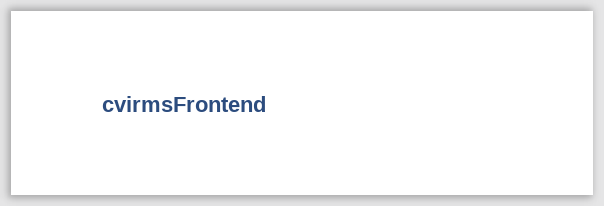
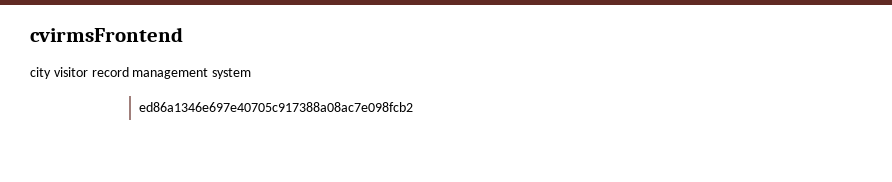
+ city visitor record management system
+ ed86a1346e697e40705c917388a08ac7e098fcb2

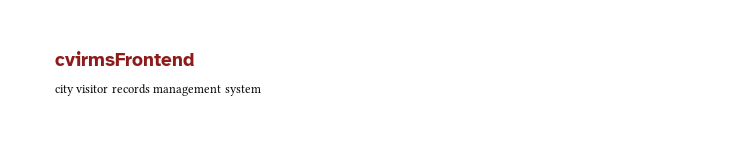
- city visitor record management system
+ city visitor records management system
- ed86a1346e697e40705c917388a08ac7e098fcb2

